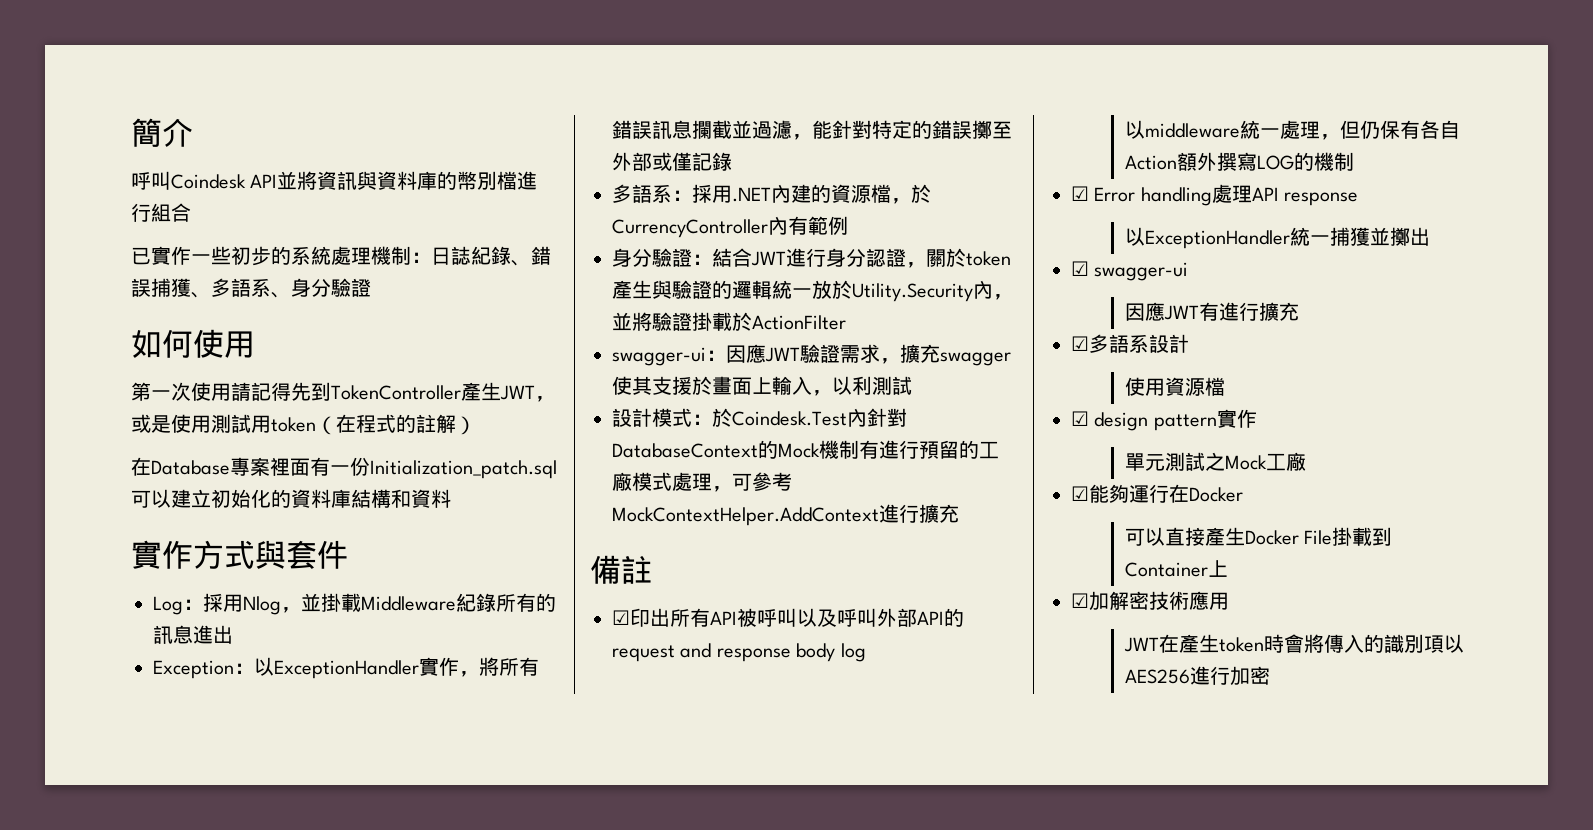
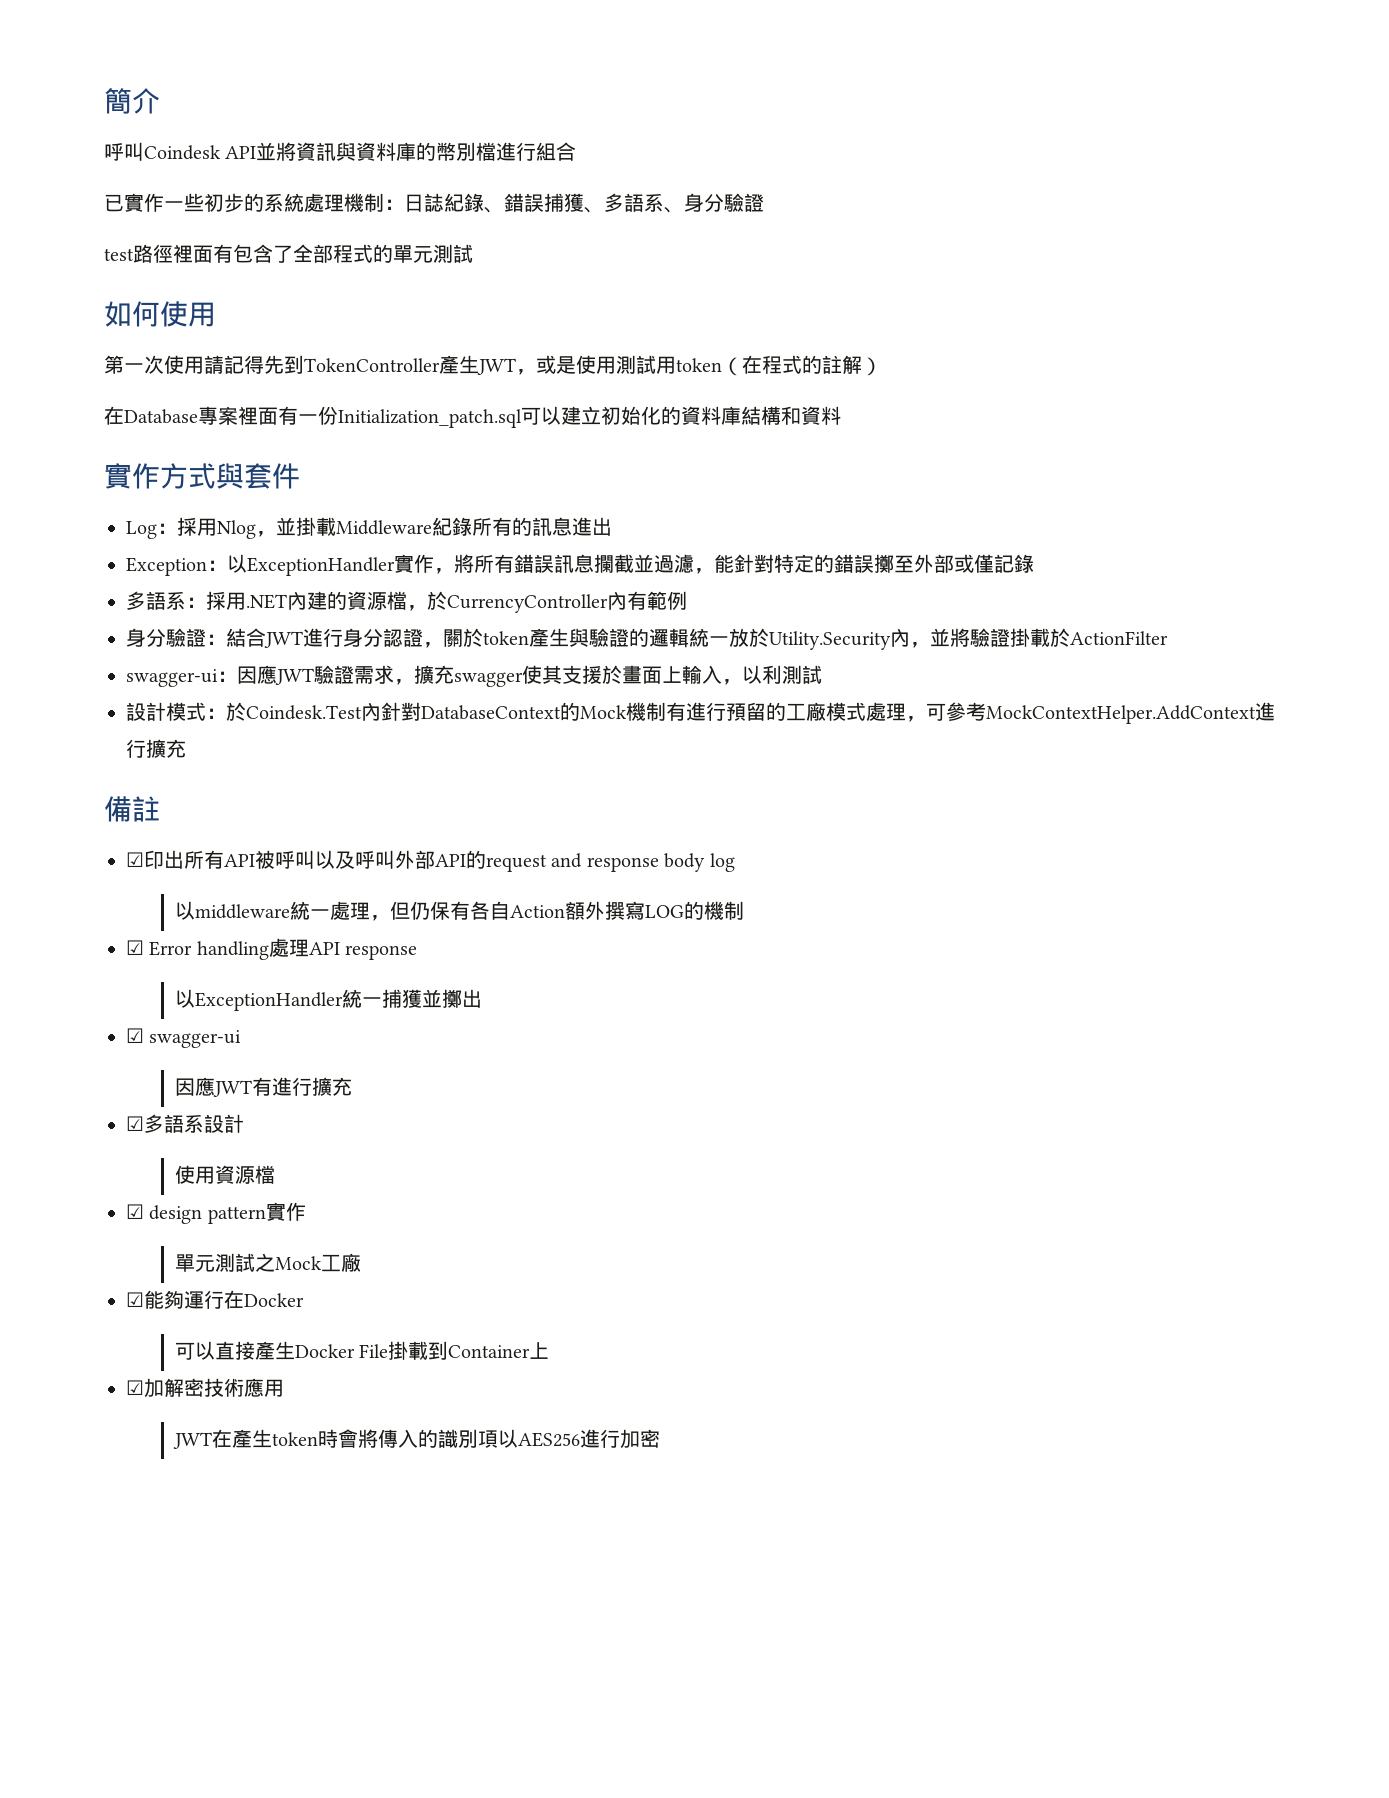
+ test路徑裡面有包含了全部程式的單元測試

